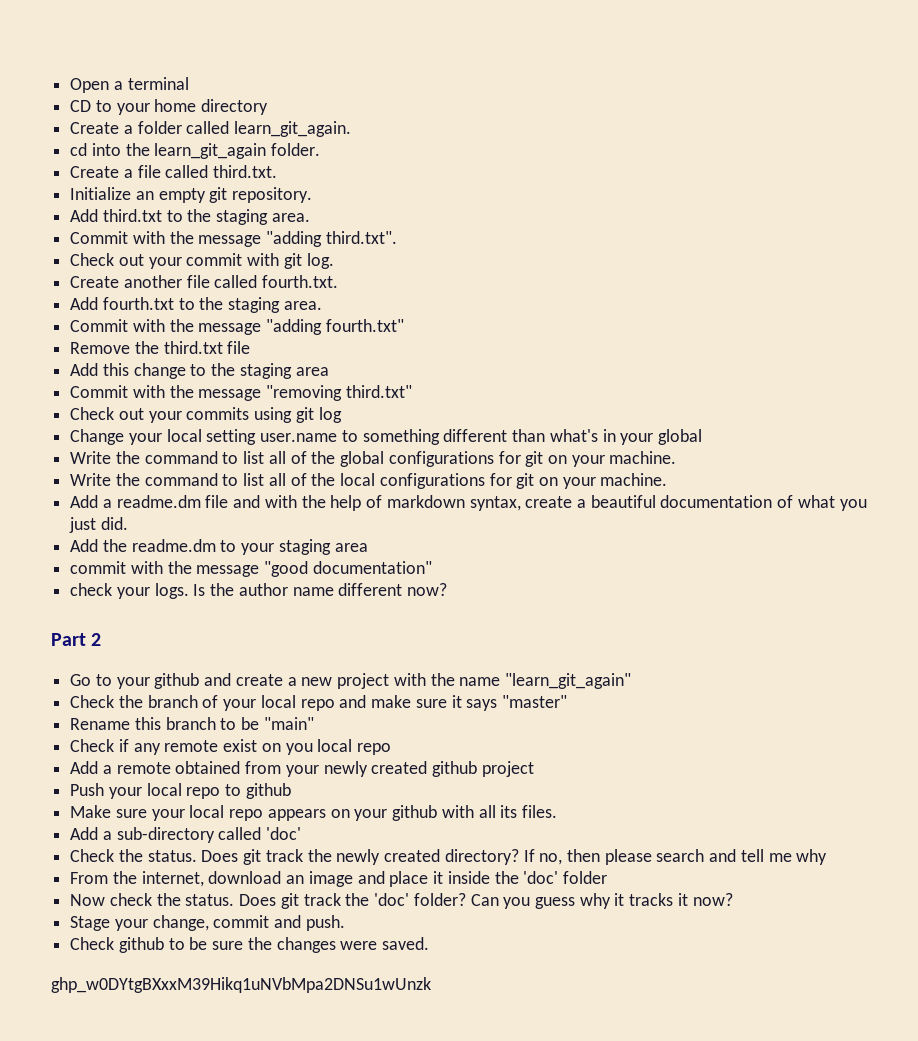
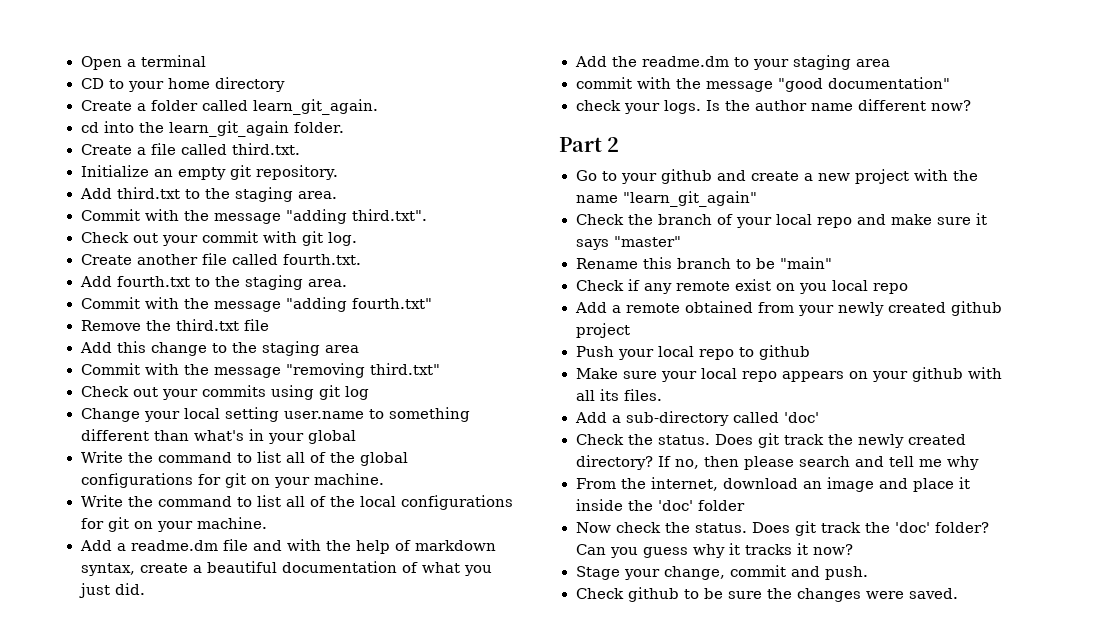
- 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

